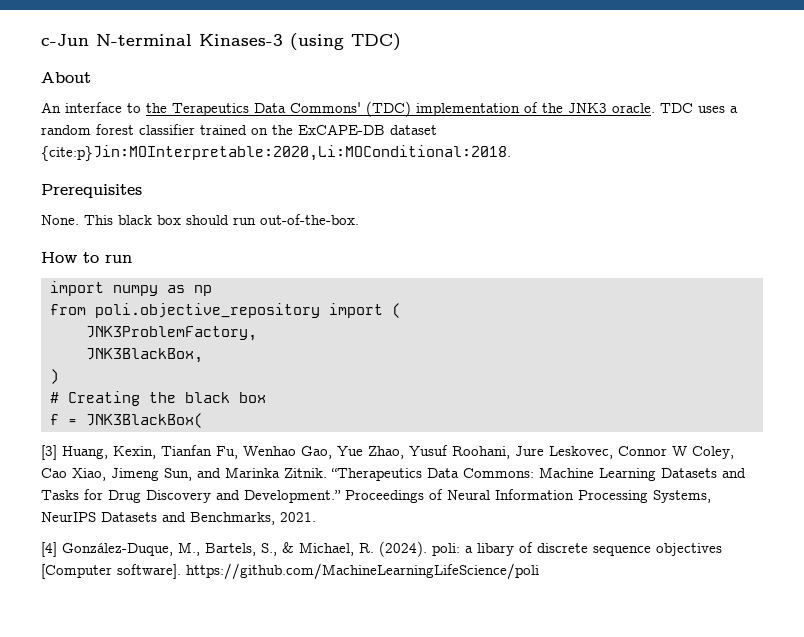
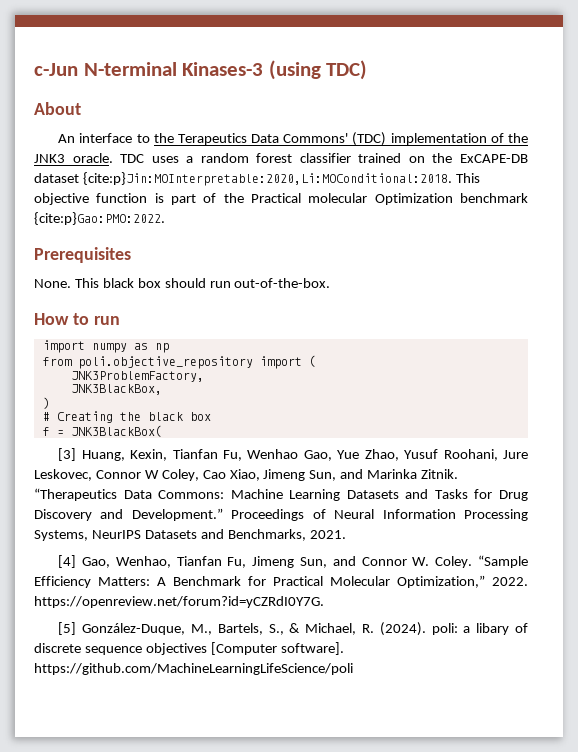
+ This objective function is part of the Practical molecular Optimization benchmark {cite:p}Gao:PMO:2022.
- [4] González-Duque, M., Bartels, S., & Michael, R. (2024). poli: a libary of discrete sequence objectives [Computer software]. https://github.com/MachineLearningLifeScience/poli
+ [4] Gao, Wenhao, Tianfan Fu, Jimeng Sun, and Connor W. Coley. “Sample Efficiency Matters: A Benchmark for Practical Molecular Optimization,” 2022. https://openreview.net/forum?id=yCZRdI0Y7G.
+ [5] González-Duque, M., Bartels, S., & Michael, R. (2024). poli: a libary of discrete sequence objectives [Computer software]. https://github.com/MachineLearningLifeScience/poli

